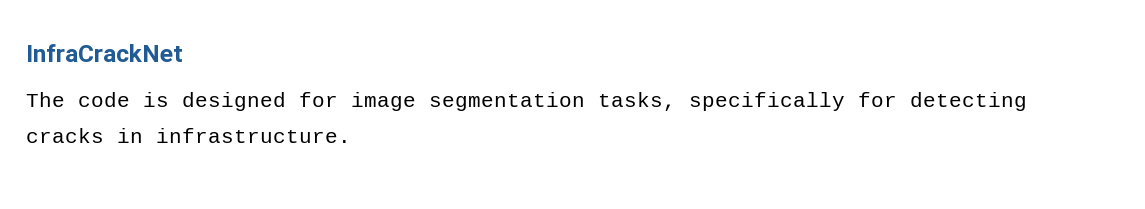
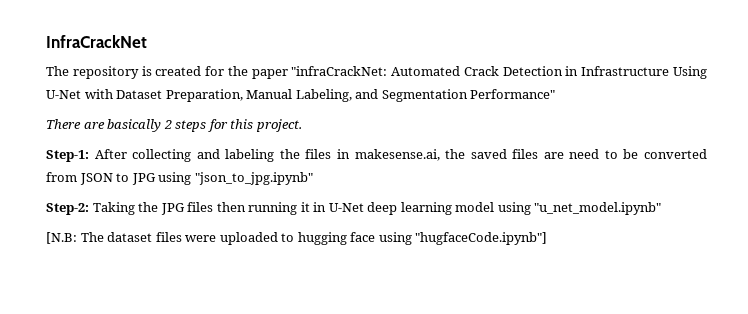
- The code is designed for image segmentation tasks, specifically for detecting cracks in infrastructure.
+ The repository is created for the paper "infraCrackNet: Automated Crack Detection in Infrastructure Using U-Net with Dataset Preparation, Manual Labeling, and Segmentation Performance"
+ There are basically 2 steps for this project.
+ Step-1: After collecting and labeling the files in makesense.ai, the saved files are need to be converted from JSON to JPG using "json_to_jpg.ipynb"
+ Step-2: Taking the JPG files then running it in U-Net deep learning model using "u_net_model.ipynb"
+ [N.B: The dataset files were uploaded to hugging face using "hugfaceCode.ipynb"]

